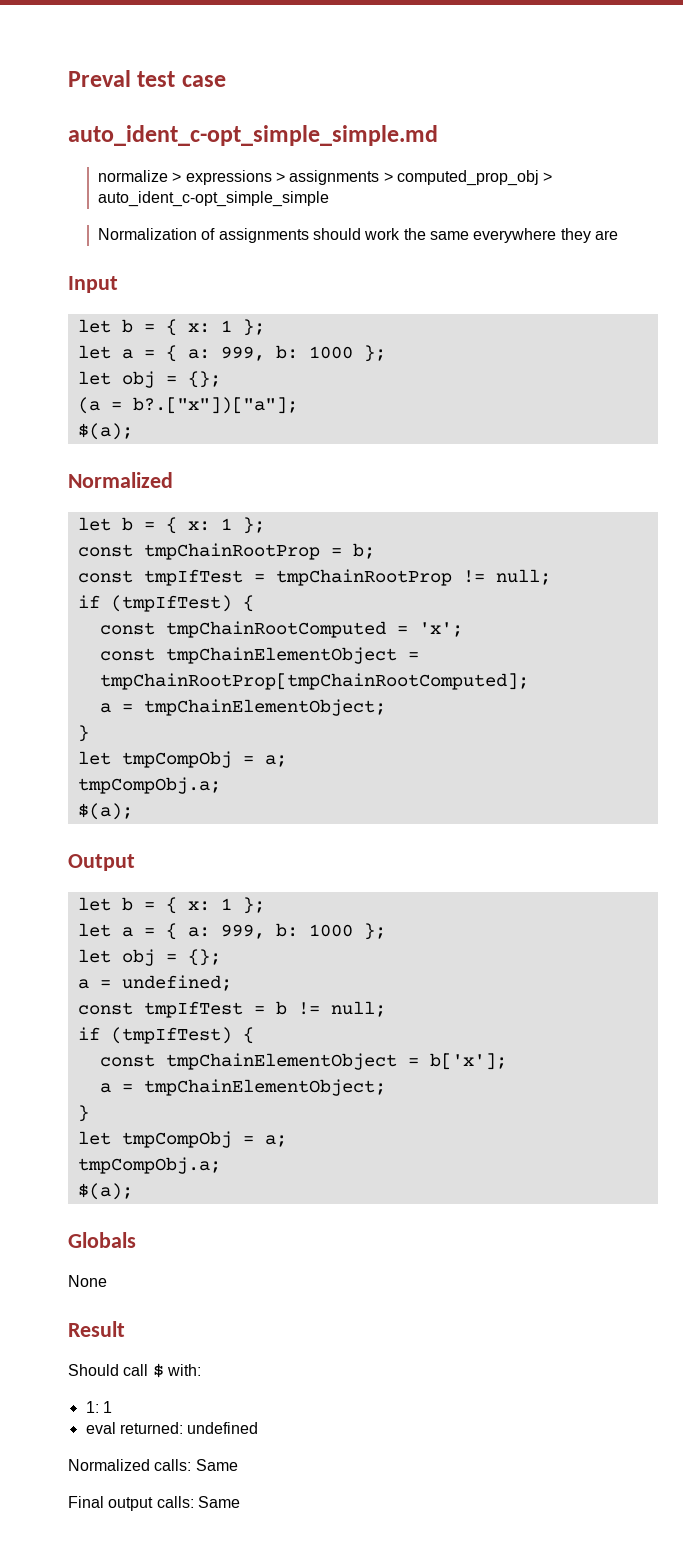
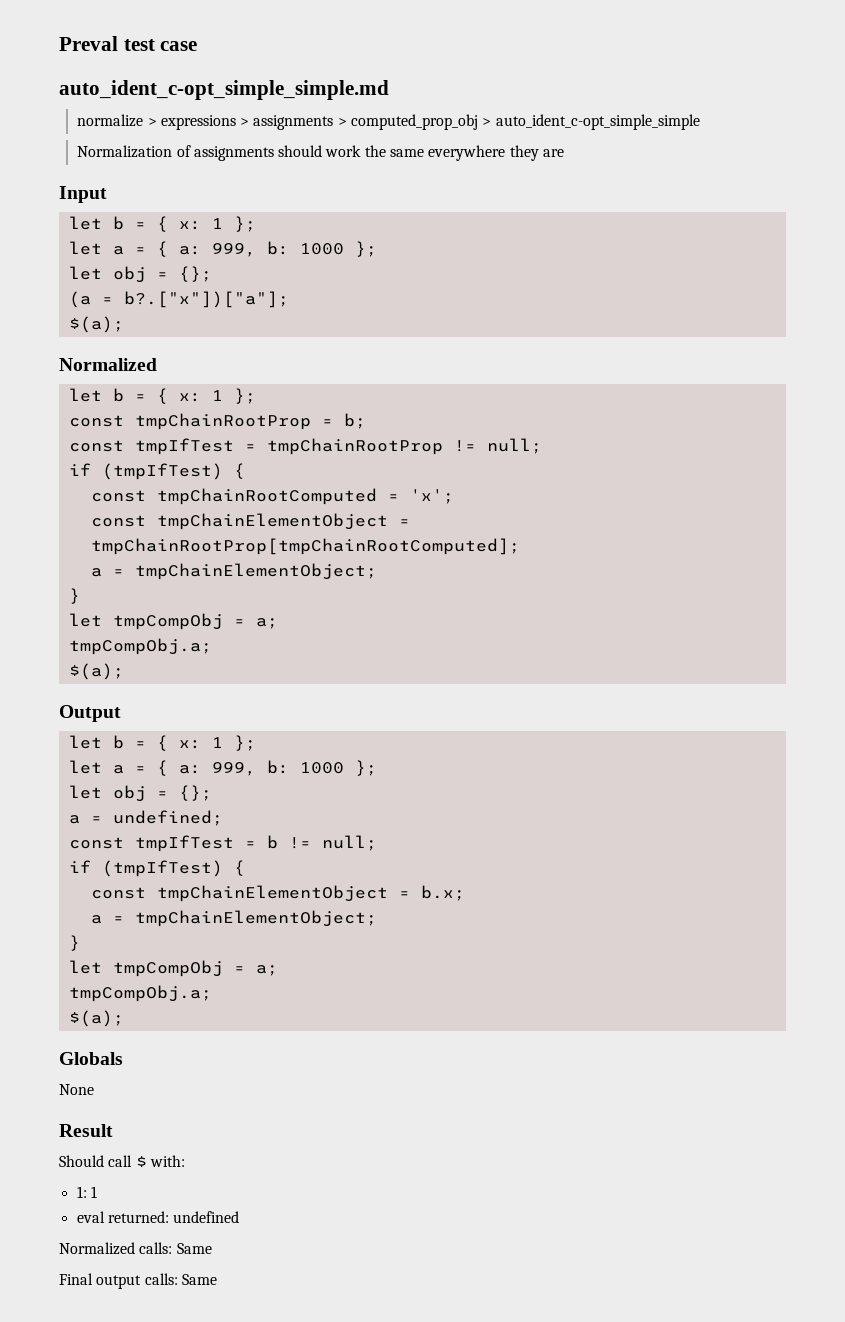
- const tmpChainElementObject = b['x'];
+ const tmpChainElementObject = b.x;

